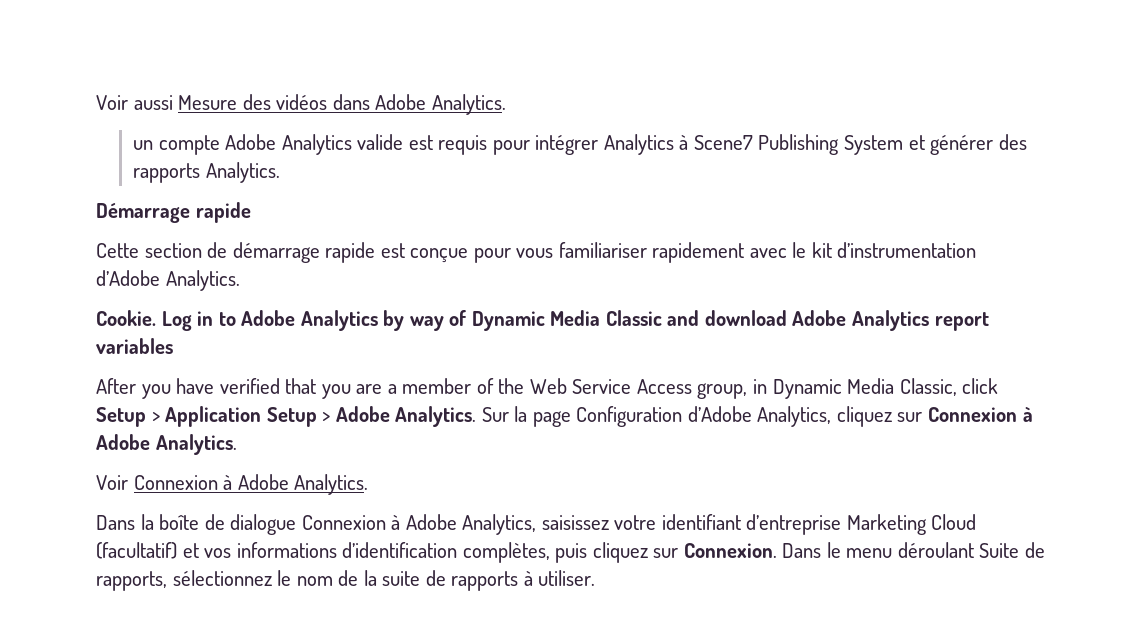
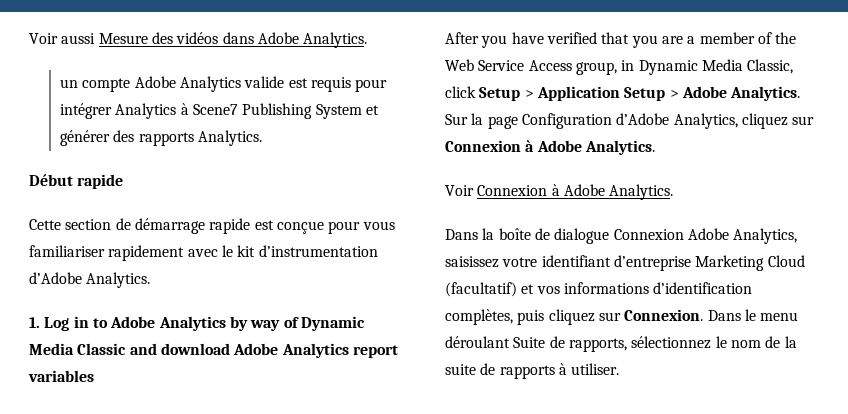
- Démarrage rapide
+ Début rapide
- Cookie. Log in to Adobe Analytics by way of Dynamic Media Classic and download Adobe Analytics report variables
+ 1. Log in to Adobe Analytics by way of Dynamic Media Classic and download Adobe Analytics report variables
- Dans la boîte de dialogue Connexion à Adobe Analytics, saisissez votre identifiant d’entreprise Marketing Cloud (facultatif) et vos informations d’identification complètes, puis cliquez sur Connexion.
+ Dans la boîte de dialogue Connexion Adobe Analytics, saisissez votre identifiant d’entreprise Marketing Cloud (facultatif) et vos informations d’identification complètes, puis cliquez sur Connexion.

